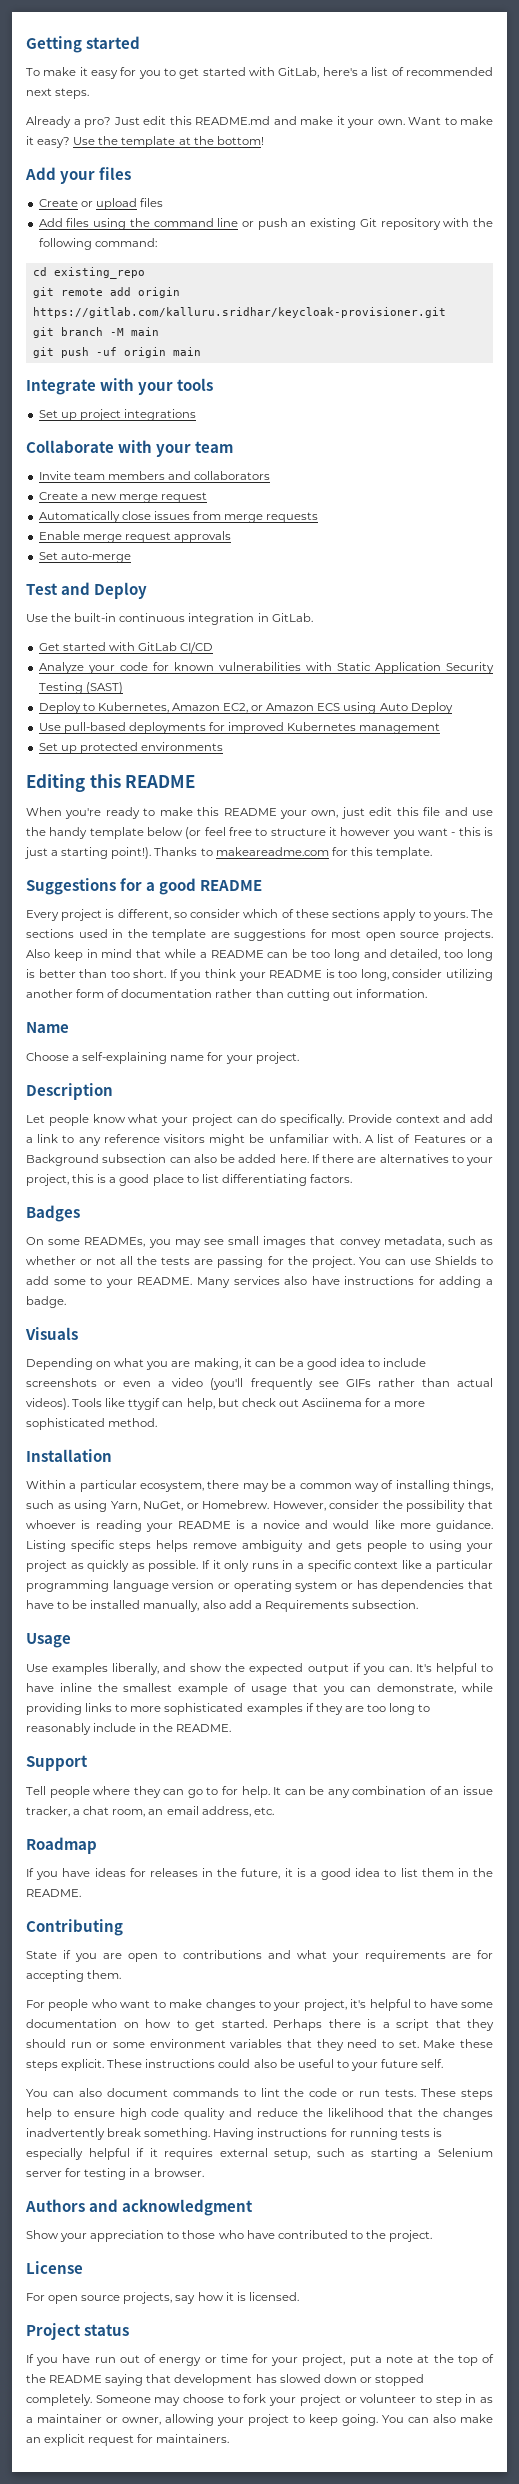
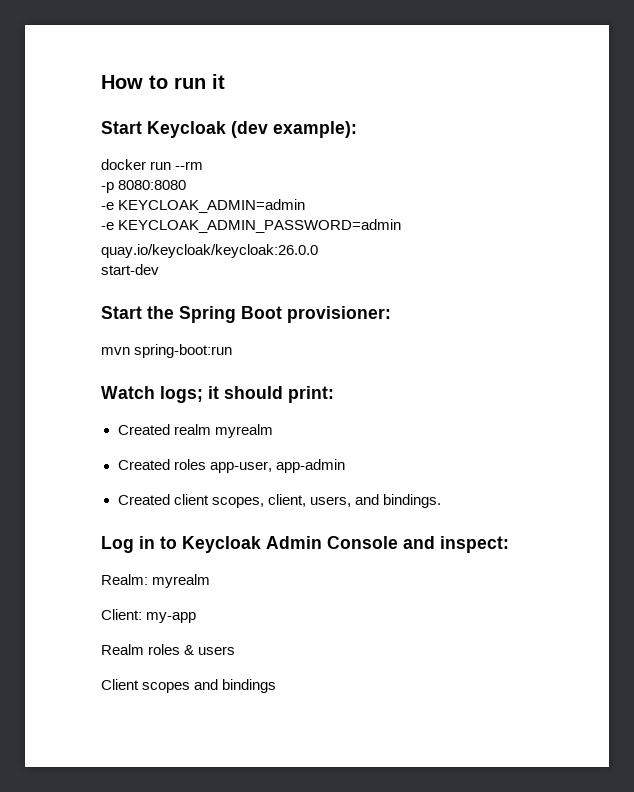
- Getting started
- To make it easy for you to get started with GitLab, here's a list of recommended next steps.
- Already a pro? Just edit this README.md and make it your own. Want to make it easy? Use the template at the bottom!
- Add your files
- Create or upload files
- Add files using the command line or push an existing Git repository with the following command:
- cd existing_repo
- git remote add origin https://gitlab.com/kalluru.sridhar/keycloak-provisioner.git
- git branch -M main
- git push -uf origin main
- Integrate with your tools
- Set up project integrations
- Collaborate with your team
- Invite team members and collaborators
- Create a new merge request
- Automatically close issues from merge requests
- Enable merge request approvals
- Set auto-merge
- Test and Deploy
- Use the built-in continuous integration in GitLab.
- Get started with GitLab CI/CD
- Analyze your code for known vulnerabilities with Static Application Security Testing (SAST)
- Deploy to Kubernetes, Amazon EC2, or Amazon ECS using Auto Deploy
- Use pull-based deployments for improved Kubernetes management
- Set up protected environments
- Editing this README
- When you're ready to make this README your own, just edit this file and use the handy template below (or feel free to structure it however you want - this is just a starting point!). Thanks to makeareadme.com for this template.
- Suggestions for a good README
- Every project is different, so consider which of these sections apply to yours. The sections used in the template are suggestions for most open source projects. Also keep in mind that while a README can be too long and detailed, too long is better than too short. If you think your README is too long, consider utilizing another form of documentation rather than cutting out information.
- Name
- Choose a self-explaining name for your project.
- Description
- Let people know what your project can do specifically. Provide context and add a link to any reference visitors might be unfamiliar with. A list of Features or a Background subsection can also be added here. If there are alternatives to your project, this is a good place to list differentiating factors.
- Badges
- On some READMEs, you may see small images that convey metadata, such as whether or not all the tests are passing for the project. You can use Shields to add some to your README. Many services also have instructions for adding a badge.
- Visuals
- Depending on what you are making, it can be a good idea to include screenshots or even a video (you'll frequently see GIFs rather than actual videos). Tools like ttygif can help, but check out Asciinema for a more sophisticated method.
- Installation
- Within a particular ecosystem, there may be a common way of installing things, such as using Yarn, NuGet, or Homebrew. However, consider the possibility that whoever is reading your README is a novice and would like more guidance. Listing specific steps helps remove ambiguity and gets people to using your project as quickly as possible. If it only runs in a specific context like a particular programming language version or operating system or has dependencies that have to be installed manually, also add a Requirements subsection.
- Usage
- Use examples liberally, and show the expected output if you can. It's helpful to have inline the smallest example of usage that you can demonstrate, while providing links to more sophisticated examples if they are too long to reasonably include in the README.
- Support
- Tell people where they can go to for help. It can be any combination of an issue tracker, a chat room, an email address, etc.
- Roadmap
- If you have ideas for releases in the future, it is a good idea to list them in the README.
- Contributing
- State if you are open to contributions and what your requirements are for accepting them.
- For people who want to make changes to your project, it's helpful to have some documentation on how to get started. Perhaps there is a script that they should run or some environment variables that they need to set. Make these steps explicit. These instructions could also be useful to your future self.
- You can also document commands to lint the code or run tests. These steps help to ensure high code quality and reduce the likelihood that the changes inadvertently break something. Having instructions for running tests is especially helpful if it requires external setup, such as starting a Selenium server for testing in a browser.
- Authors and acknowledgment
- Show your appreciation to those who have contributed to the project.
- License
- For open source projects, say how it is licensed.
- Project status
- If you have run out of energy or time for your project, put a note at the top of the README saying that development has slowed down or stopped completely. Someone may choose to fork your project or volunteer to step in as a maintainer or owner, allowing your project to keep going. You can also make an explicit request for maintainers.
+ How to run it
+ Start Keycloak (dev example):
+ docker run --rm
+ -p 8080:8080
+ -e KEYCLOAK_ADMIN=admin
+ -e KEYCLOAK_ADMIN_PASSWORD=admin
+ quay.io/keycloak/keycloak:26.0.0
+ start-dev
+ Start the Spring Boot provisioner:
+ mvn spring-boot:run
+ Watch logs; it should print:
+ Created realm myrealm
+ Created roles app-user, app-admin
+ Created client scopes, client, users, and bindings.
+ Log in to Keycloak Admin Console and inspect:
+ Realm: myrealm
+ Client: my-app
+ Realm roles & users
+ Client scopes and bindings

